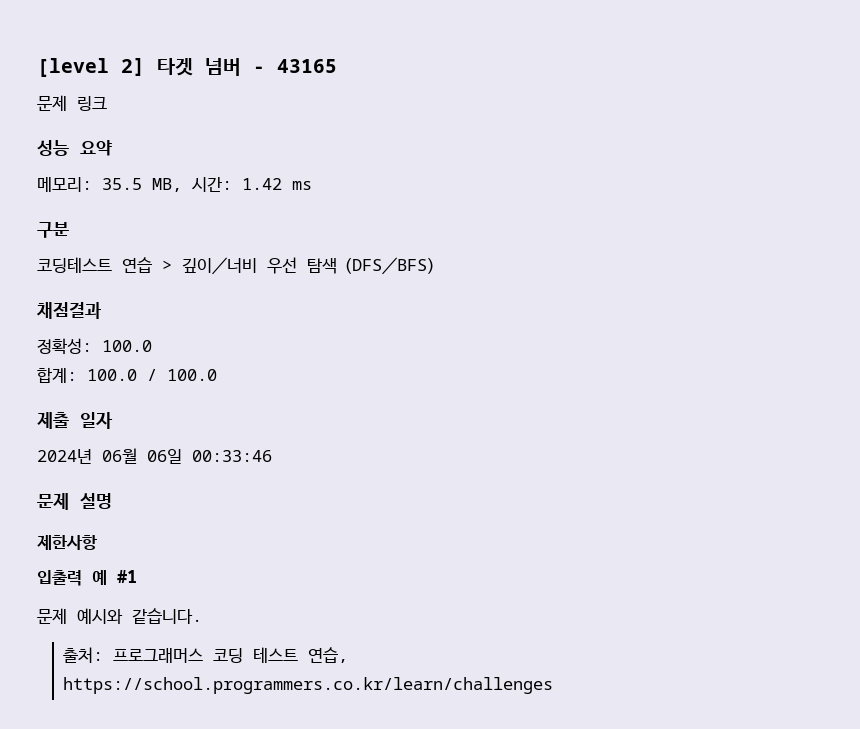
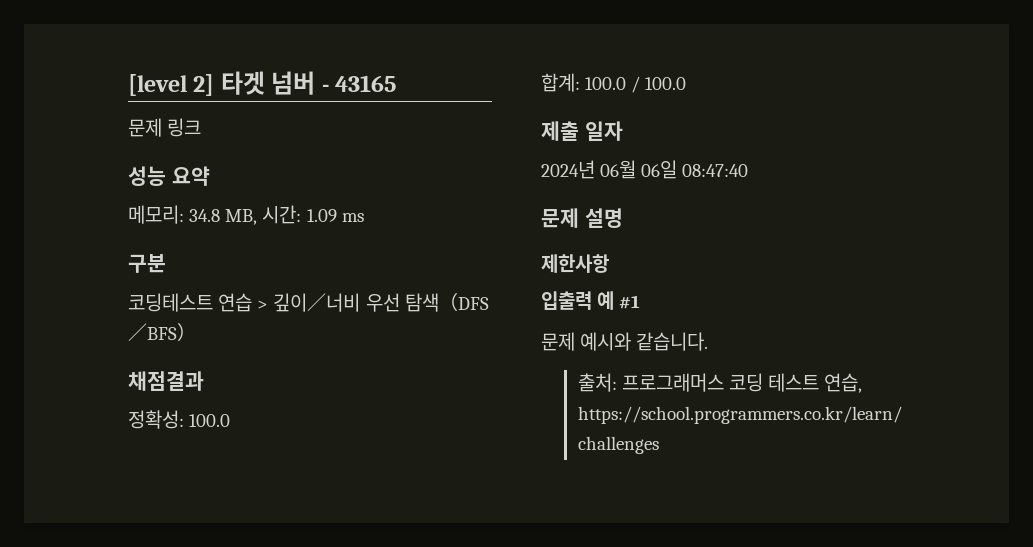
- 메모리: 35.5 MB, 시간: 1.42 ms
+ 메모리: 34.8 MB, 시간: 1.09 ms
- 2024년 06월 06일 00:33:46
+ 2024년 06월 06일 08:47:40

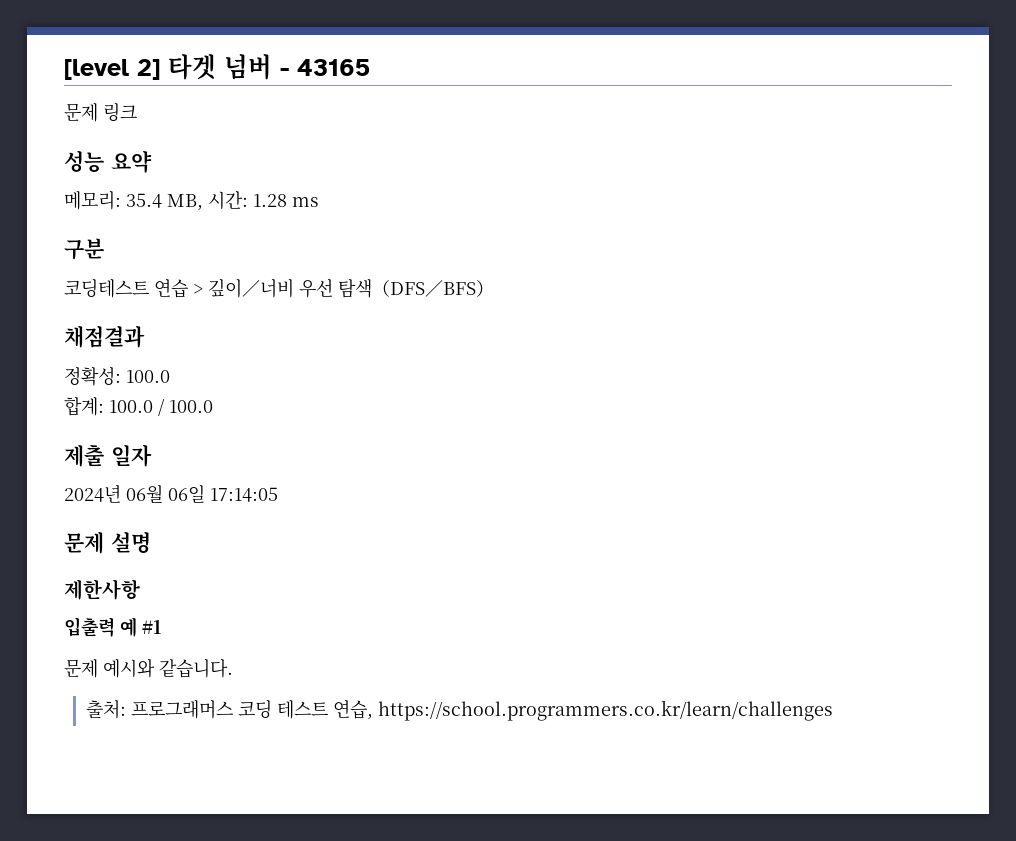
- 메모리: 34.8 MB, 시간: 1.09 ms
+ 메모리: 35.4 MB, 시간: 1.28 ms
- 2024년 06월 06일 08:47:40
+ 2024년 06월 06일 17:14:05

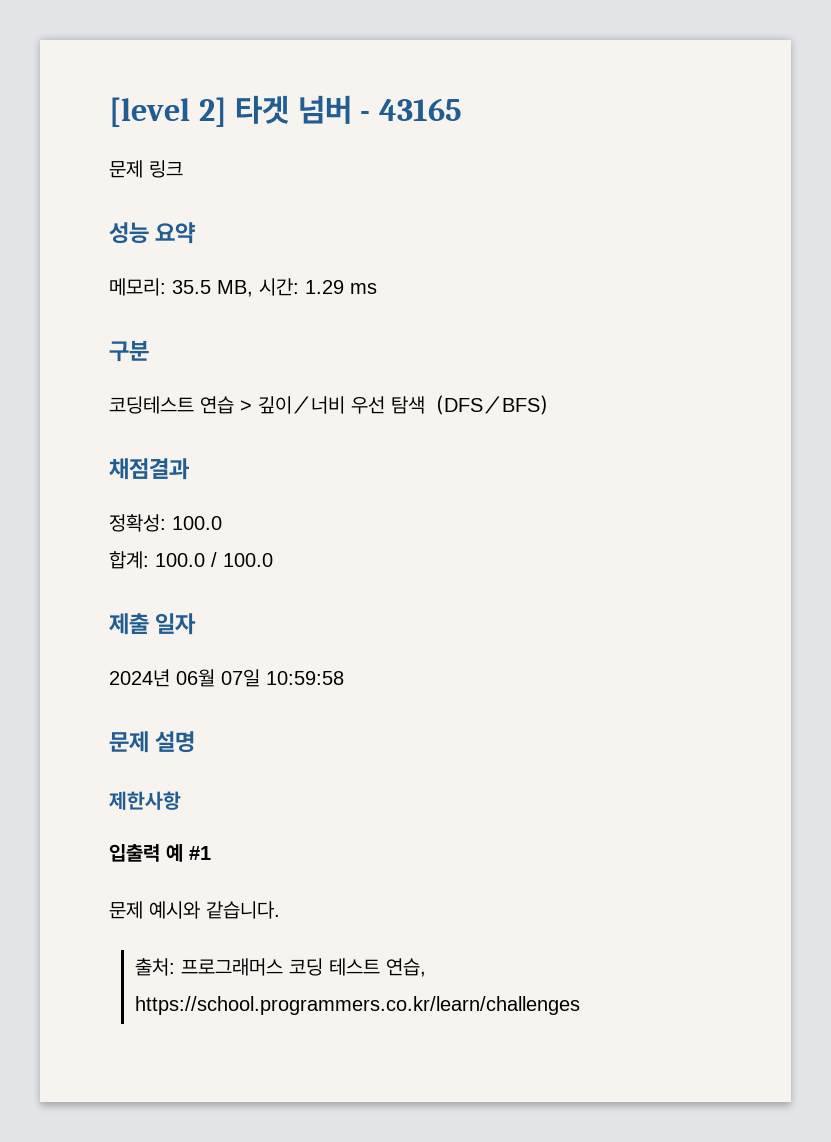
- 메모리: 35.4 MB, 시간: 1.28 ms
+ 메모리: 35.5 MB, 시간: 1.29 ms
- 2024년 06월 06일 17:14:05
+ 2024년 06월 07일 10:59:58

